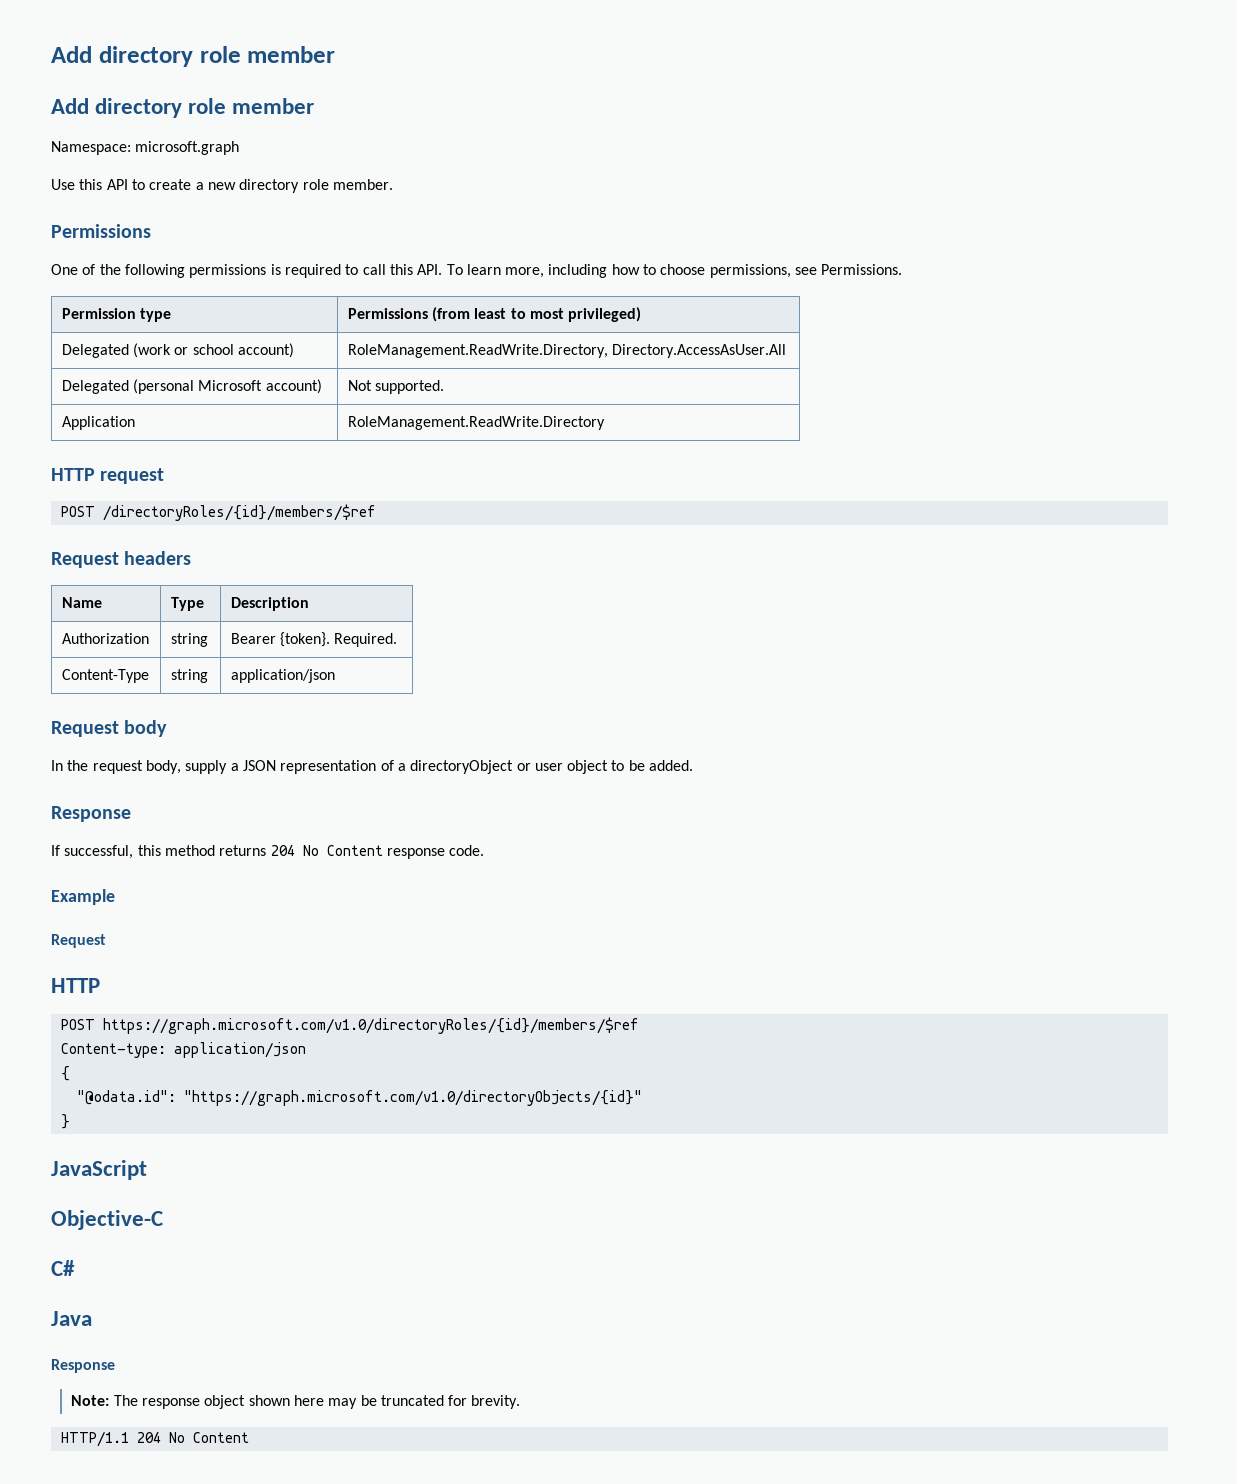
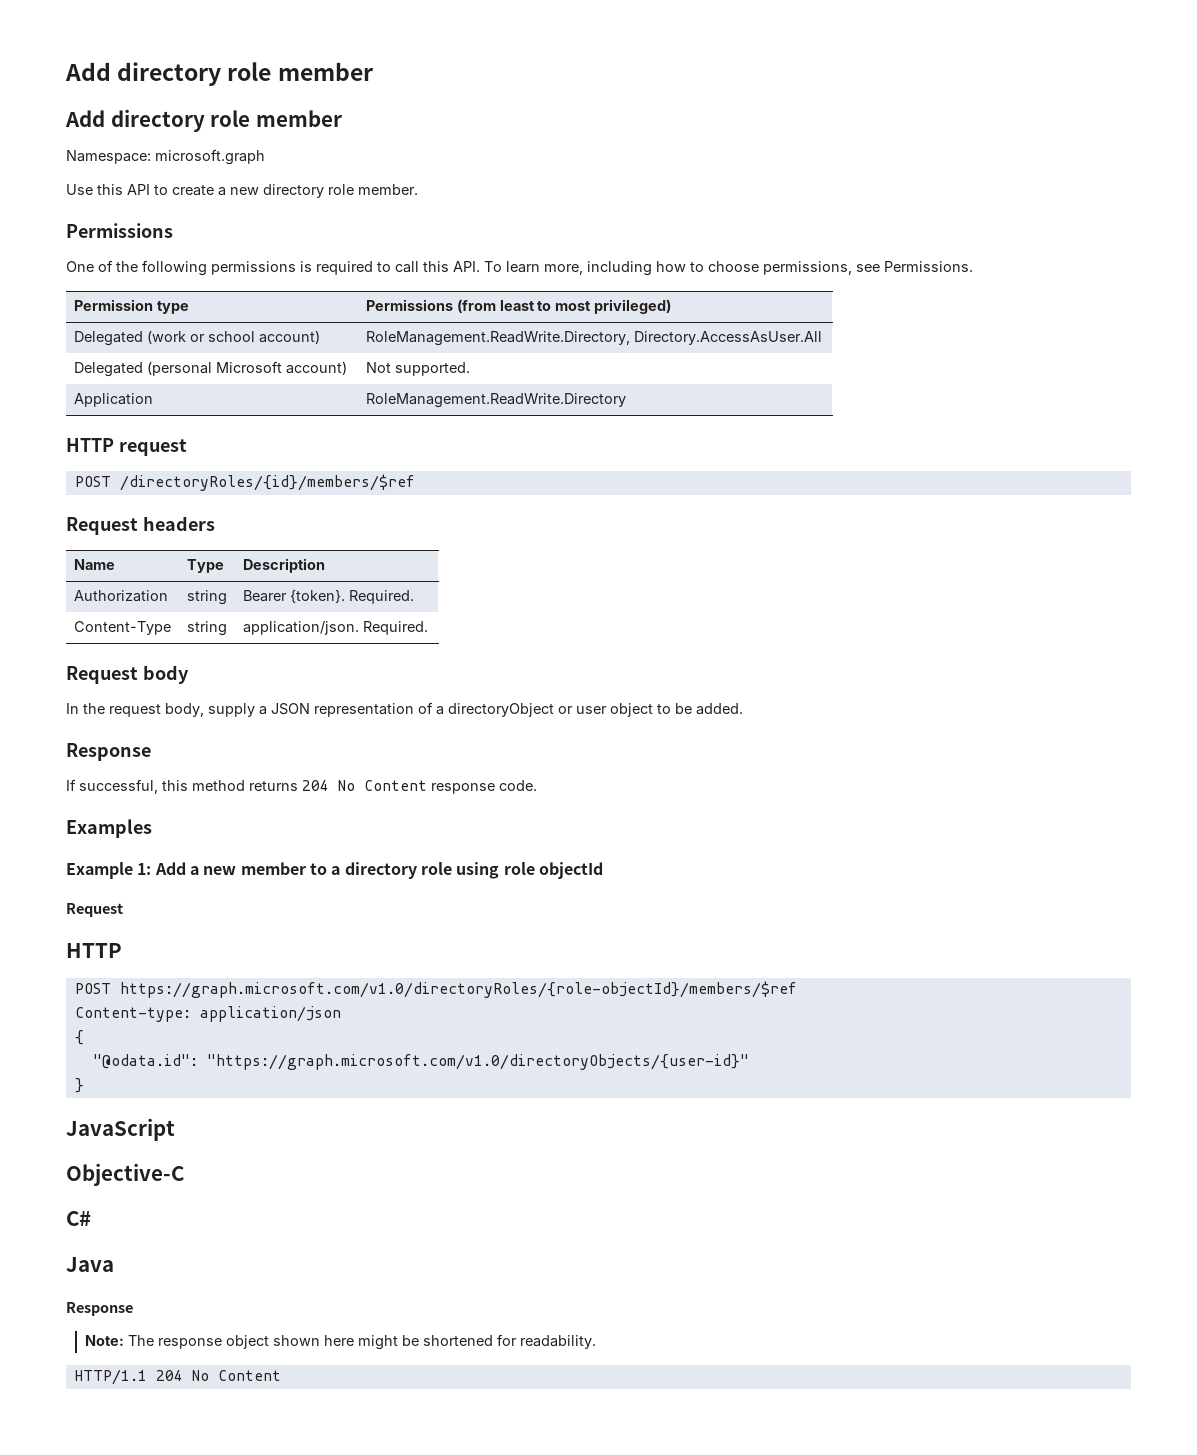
- Content-Type | string | application/json
+ Content-Type | string | application/json. Required.
+ Examples
- Example
+ Example 1: Add a new member to a directory role using role objectId
- POST https://graph.microsoft.com/v1.0/directoryRoles/{id}/members/$ref
+ POST https://graph.microsoft.com/v1.0/directoryRoles/{role-objectId}/members/$ref
- "@odata.id": "https://graph.microsoft.com/v1.0/directoryObjects/{id}"
+ "@odata.id": "https://graph.microsoft.com/v1.0/directoryObjects/{user-id}"
- Note: The response object shown here may be truncated for brevity.
+ Note: The response object shown here might be shortened for readability.

